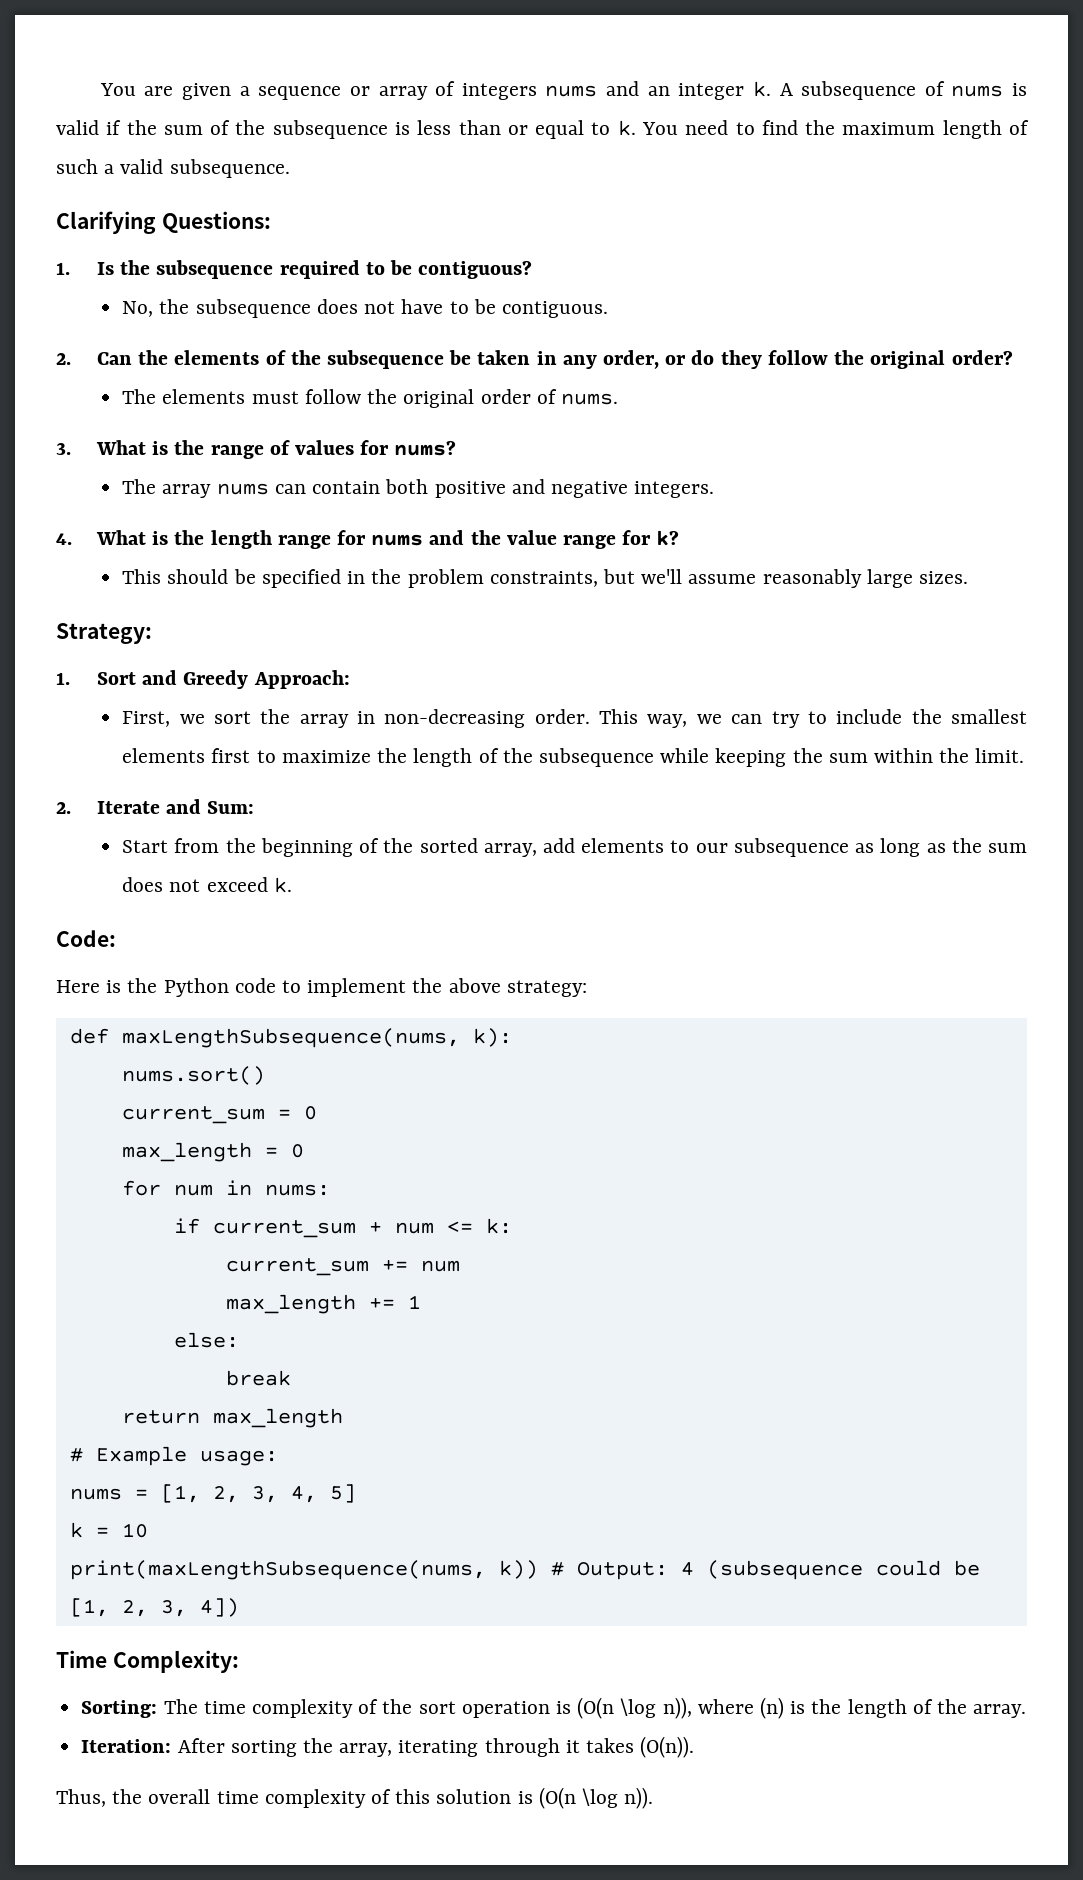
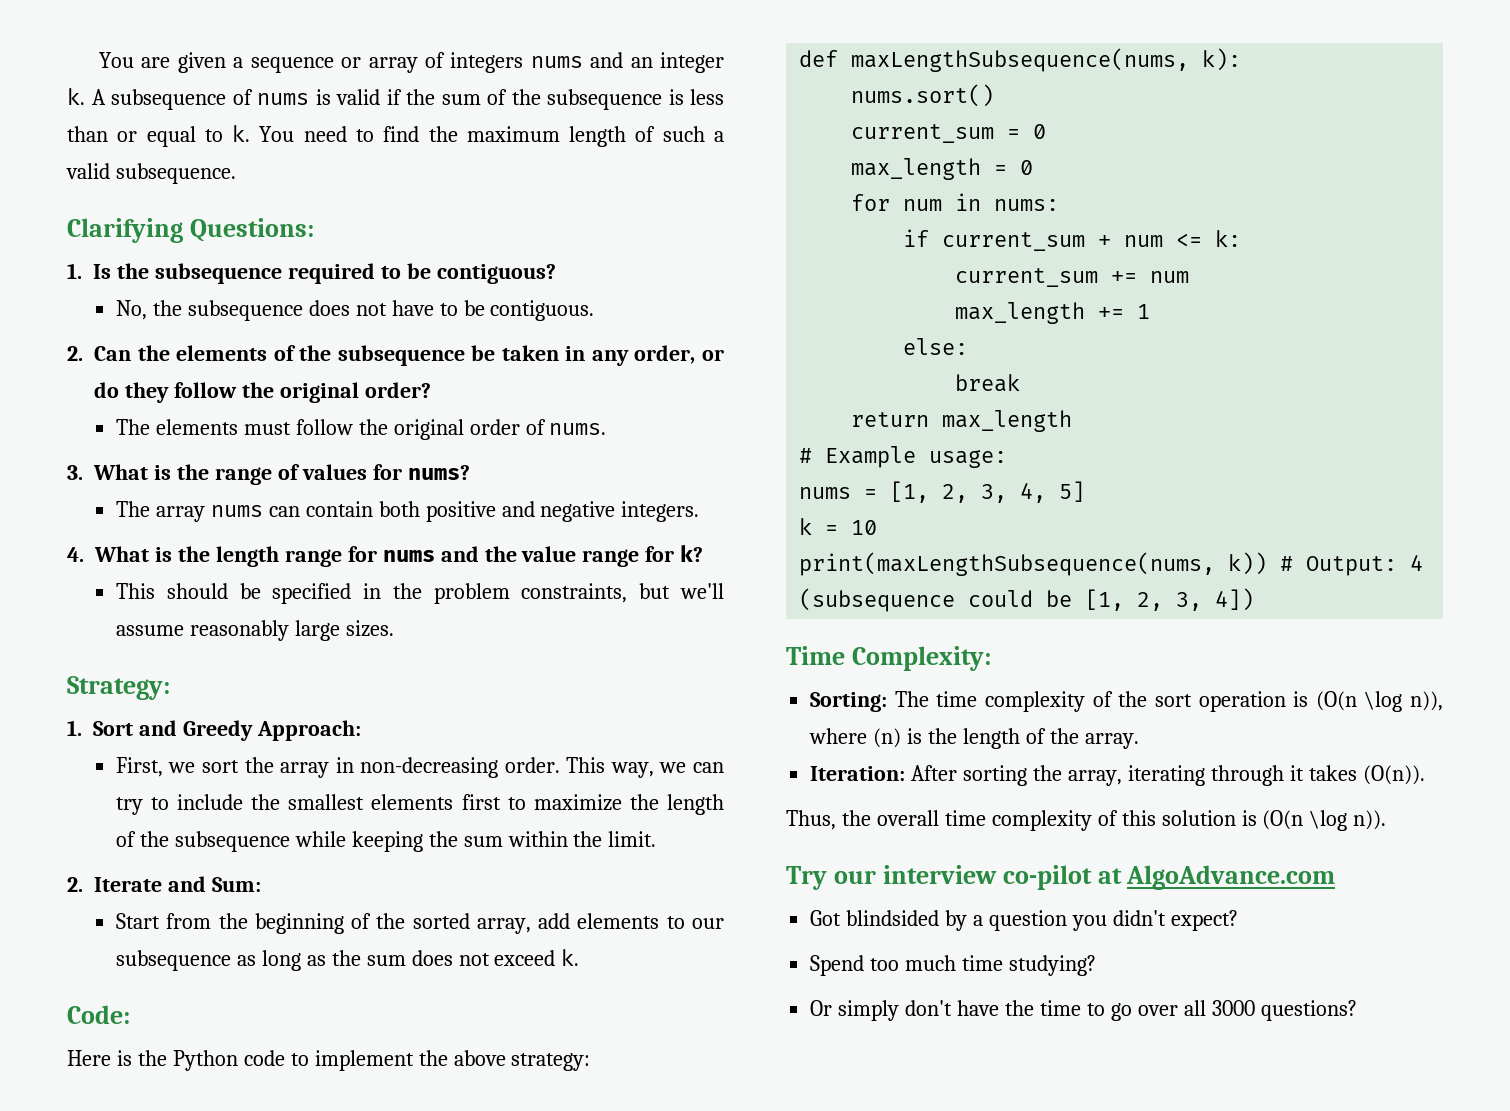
+ Try our interview co-pilot at AlgoAdvance.com
+ Got blindsided by a question you didn't expect?
+ Spend too much time studying?
+ Or simply don't have the time to go over all 3000 questions?

